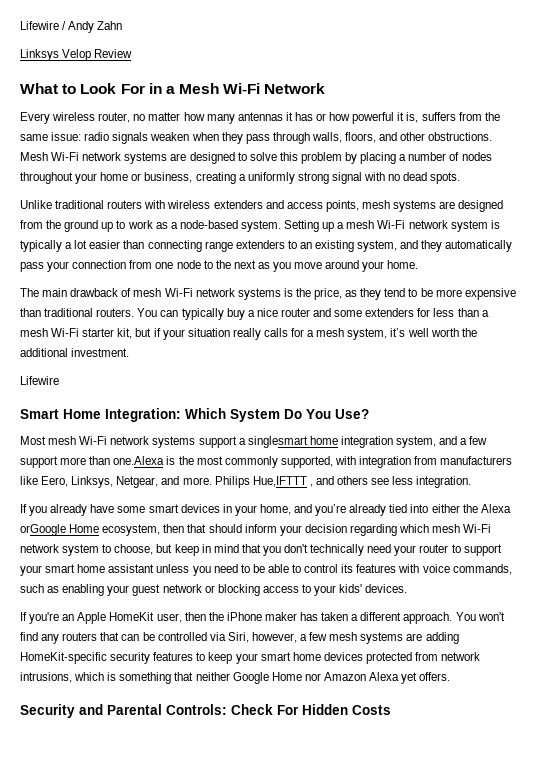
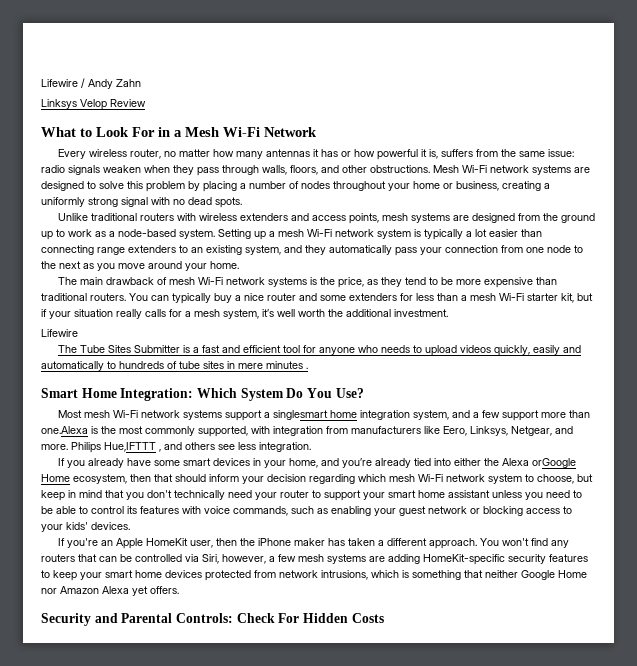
+ The Tube Sites Submitter is a fast and efficient tool for anyone who needs to upload videos quickly, easily and automatically to hundreds of tube sites in mere minutes .

